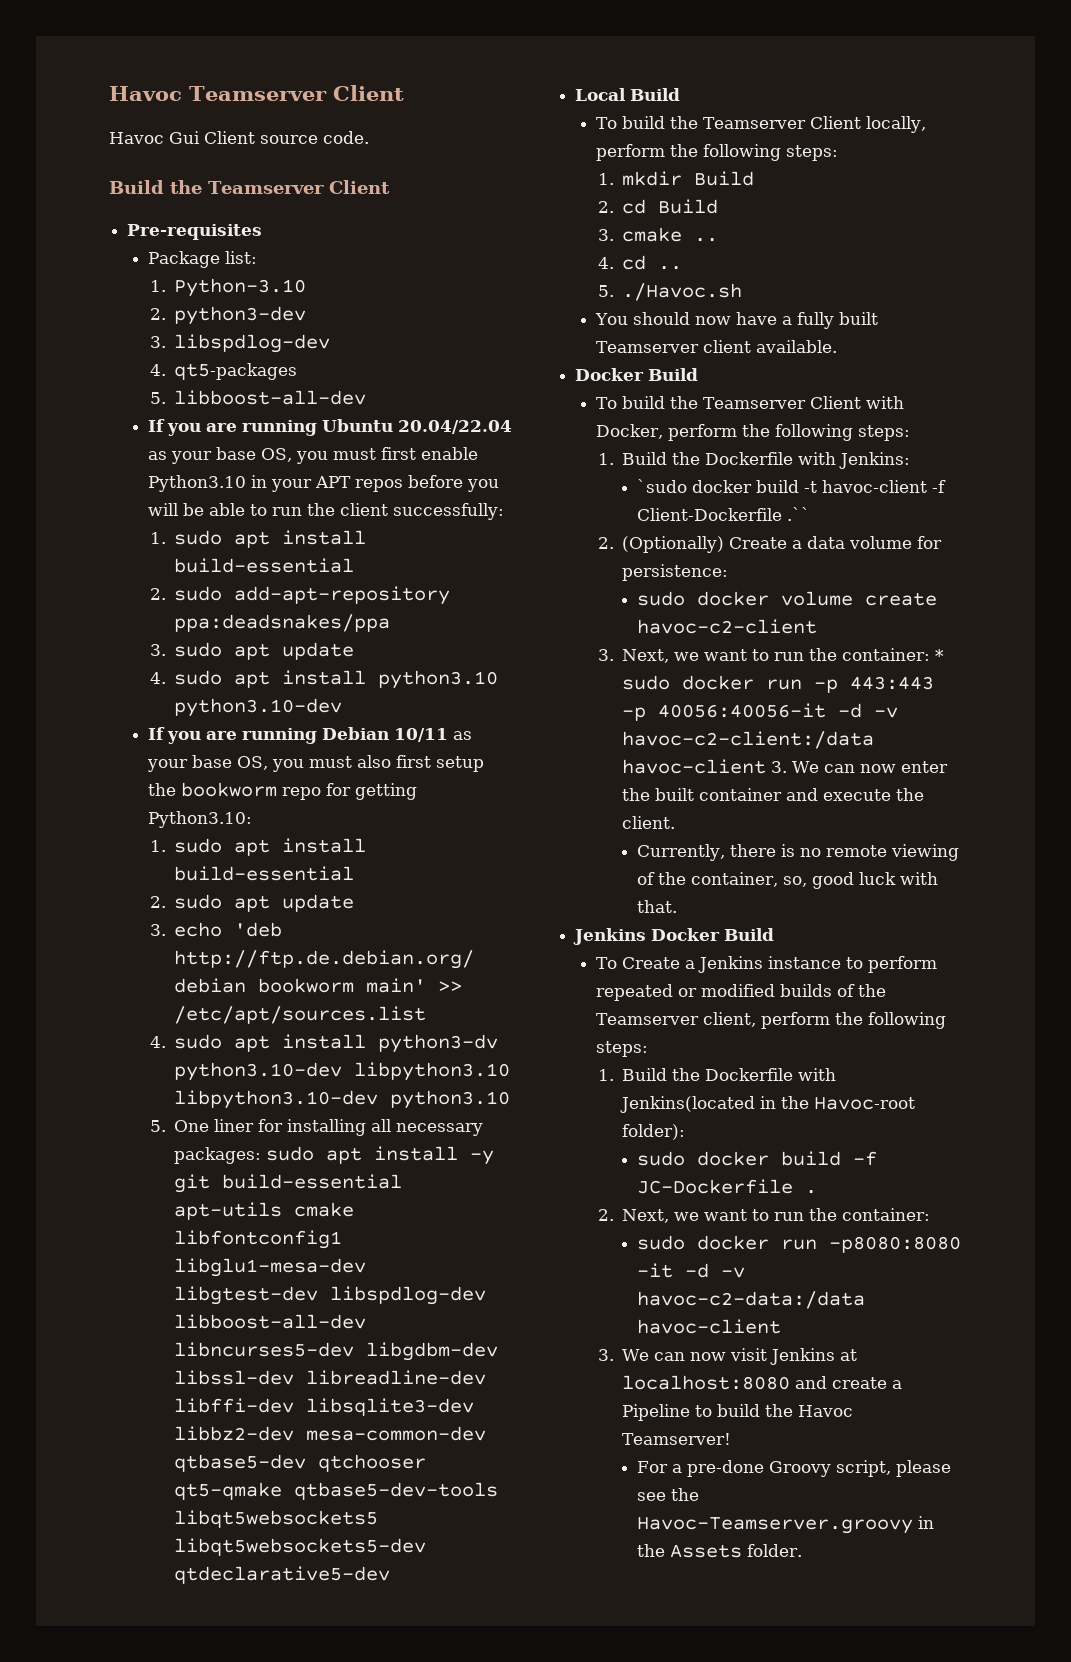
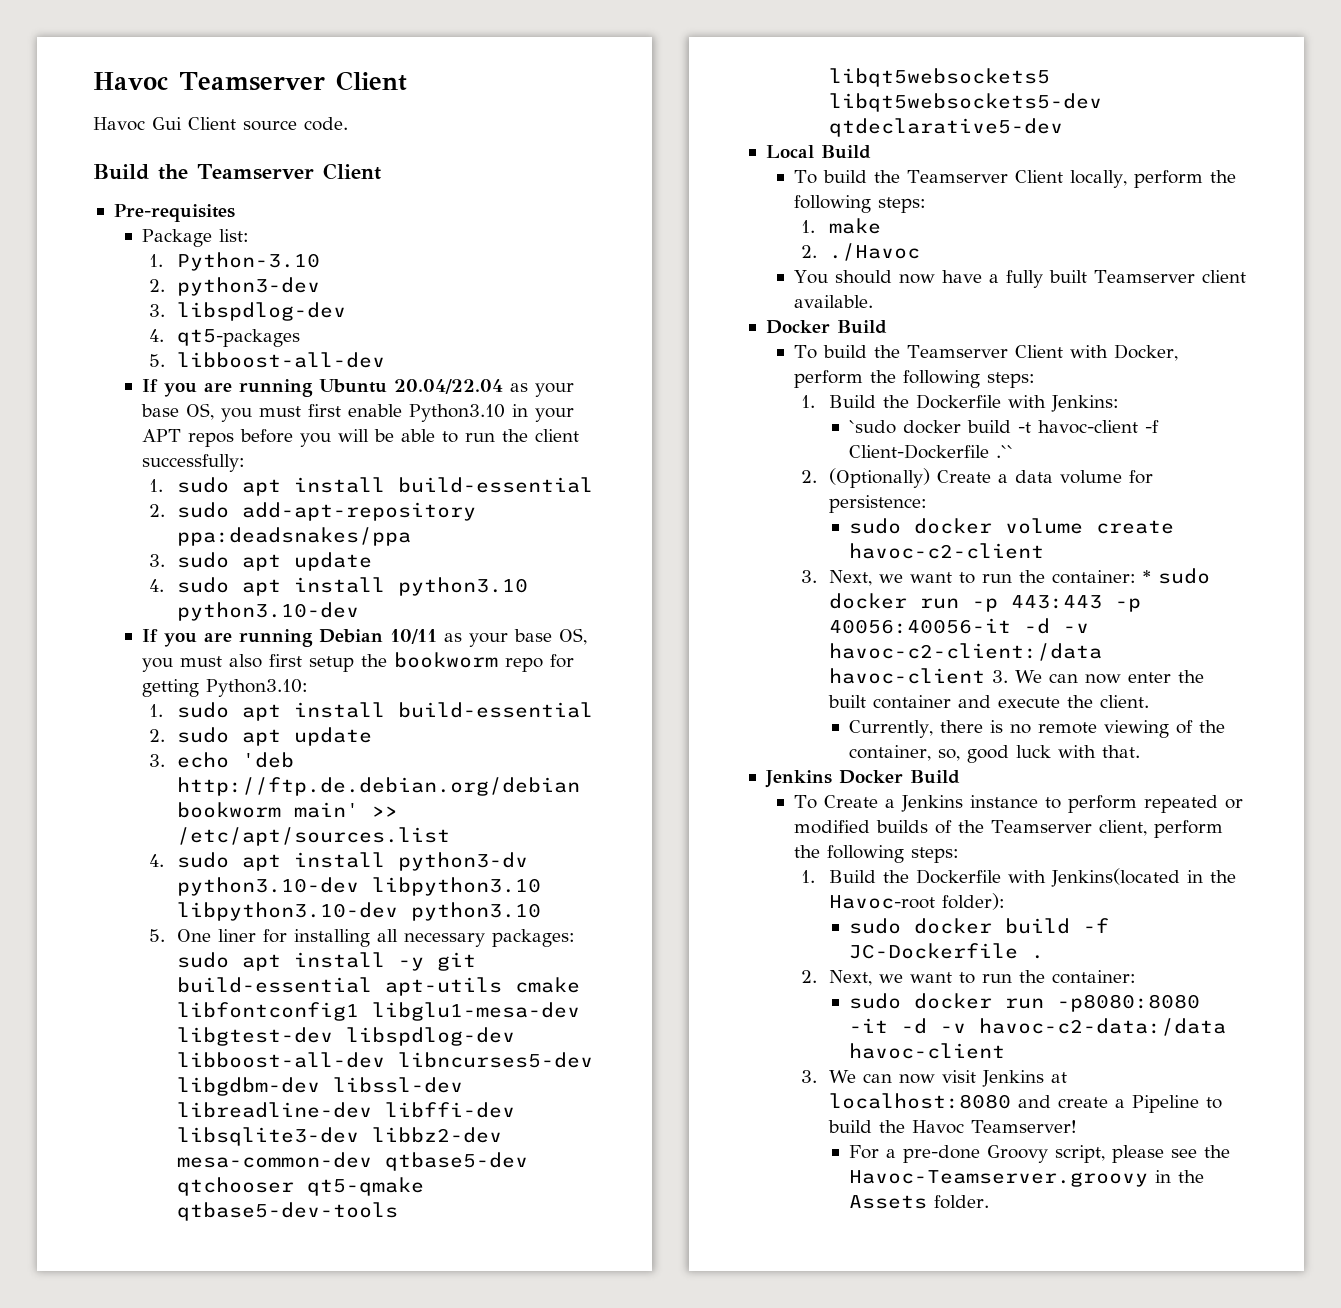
- 1. mkdir Build
- 2. cd Build
- 3. cmake ..
- 4. cd ..
- 5. ./Havoc.sh
+ 1. make
+ 2. ./Havoc

